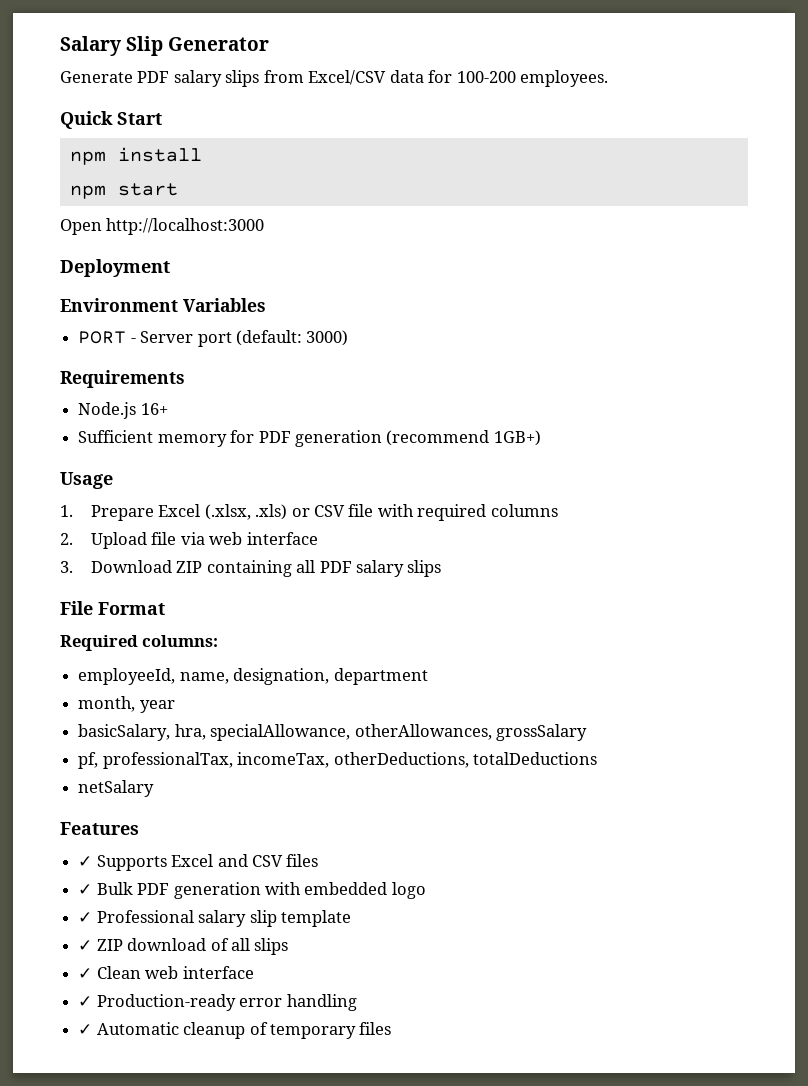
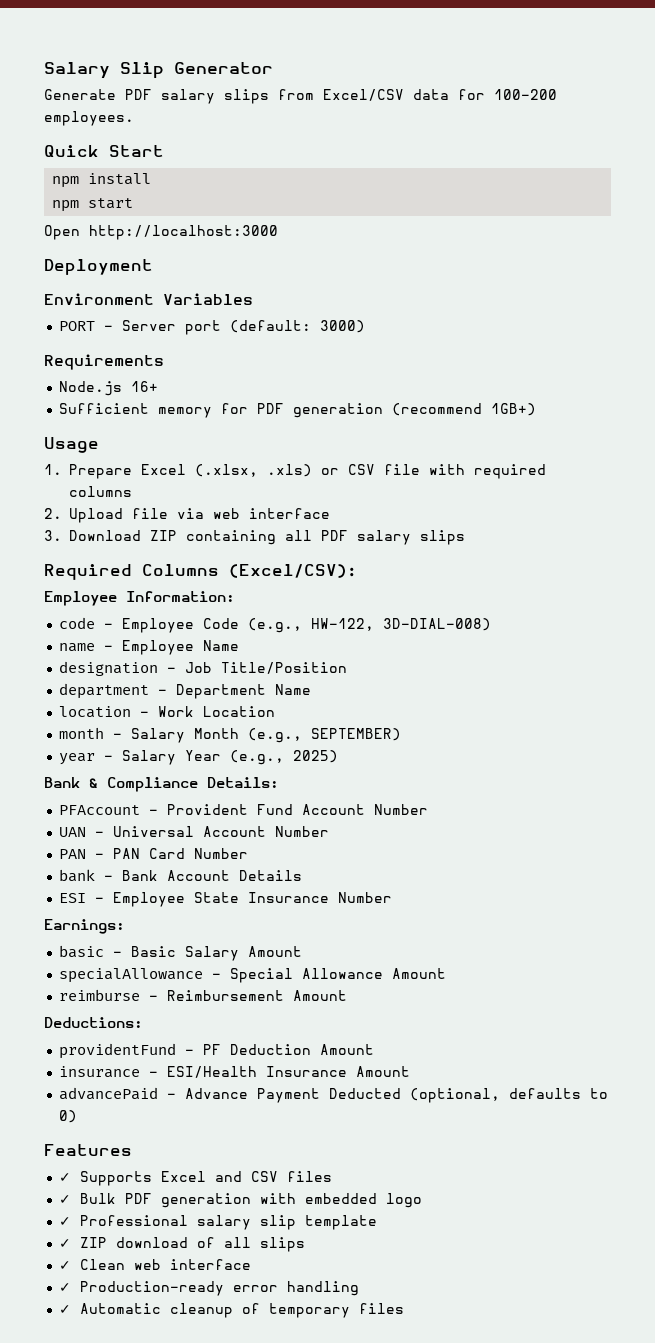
- File Format
- Required columns:
- employeeId, name, designation, department
- month, year
- basicSalary, hra, specialAllowance, otherAllowances, grossSalary
- pf, professionalTax, incomeTax, otherDeductions, totalDeductions
- netSalary
+ Required Columns (Excel/CSV):
+ Employee Information:
+ code - Employee Code (e.g., HW-122, 3D-DIAL-008)
+ name - Employee Name
+ designation - Job Title/Position
+ department - Department Name
+ location - Work Location
+ month - Salary Month (e.g., SEPTEMBER)
+ year - Salary Year (e.g., 2025)
+ Bank & Compliance Details:
+ PFAccount - Provident Fund Account Number
+ UAN - Universal Account Number
+ PAN - PAN Card Number
+ bank - Bank Account Details
+ ESI - Employee State Insurance Number
+ Earnings:
+ basic - Basic Salary Amount
+ specialAllowance - Special Allowance Amount
+ reimburse - Reimbursement Amount
+ Deductions:
+ providentFund - PF Deduction Amount
+ insurance - ESI/Health Insurance Amount
+ advancePaid - Advance Payment Deducted (optional, defaults to 0)

